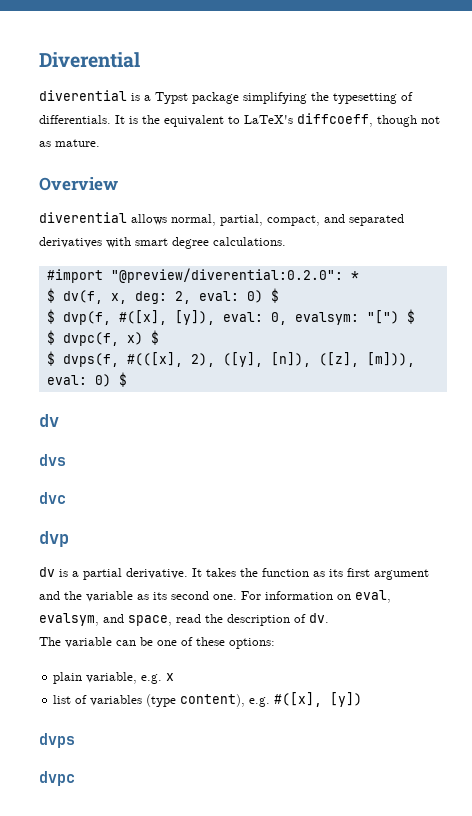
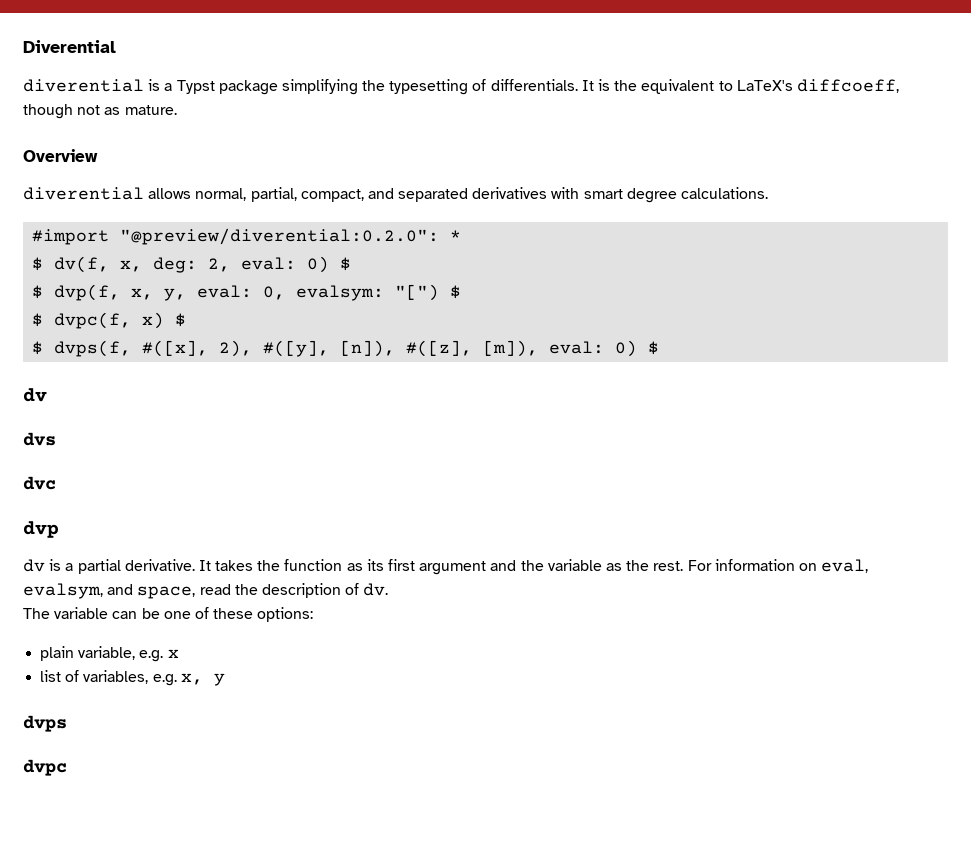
- $ dvp(f, #([x], [y]), eval: 0, evalsym: "[") $
+ $ dvp(f, x, y, eval: 0, evalsym: "[") $
- $ dvps(f, #(([x], 2), ([y], [n]), ([z], [m])), eval: 0) $
+ $ dvps(f, #([x], 2), #([y], [n]), #([z], [m]), eval: 0) $
- It takes the function as its first argument and the variable as its second one.
+ It takes the function as its first argument and the variable as the rest.
- list of variables (type content), e.g. #([x], [y])
+ list of variables, e.g. x, y

